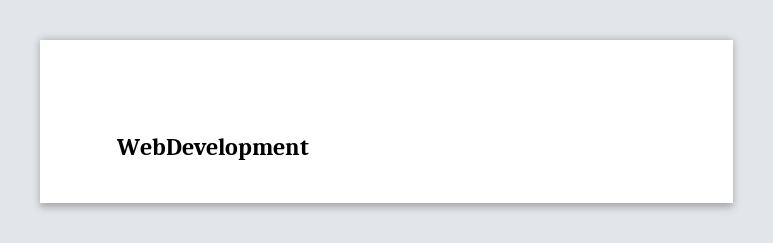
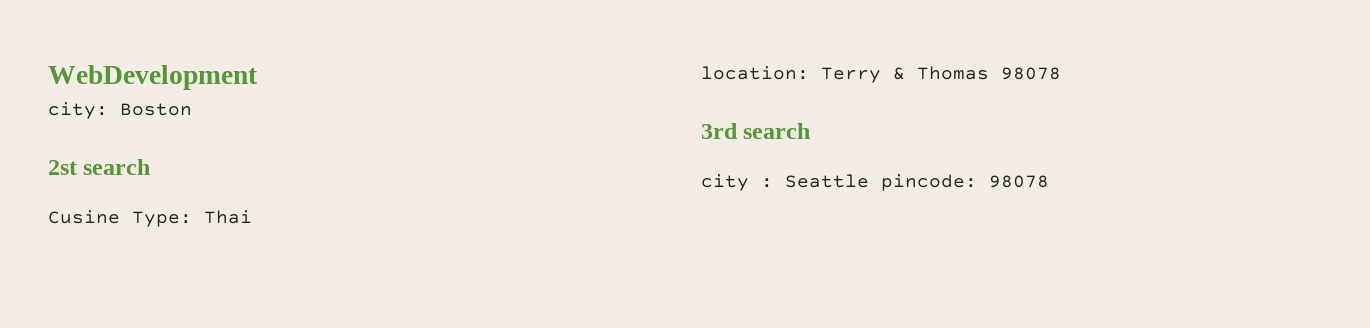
+ city: Boston
+ 2st search
+ Cusine Type: Thai
+ location: Terry & Thomas 98078
+ 3rd search
+ city : Seattle pincode: 98078

